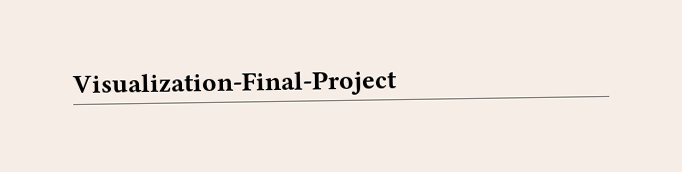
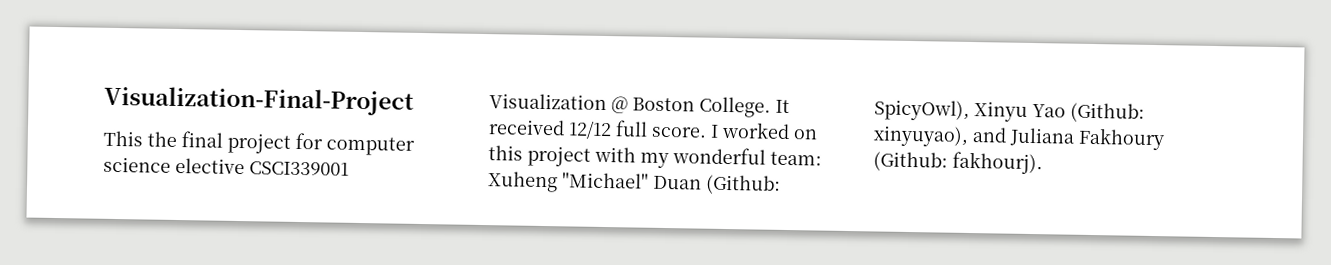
+ This the final project for computer science elective CSCI339001 Visualization @ Boston College. It received 12/12 full score. I worked on this project with my wonderful team: Xuheng "Michael" Duan (Github: SpicyOwl), Xinyu Yao (Github: xinyuyao), and Juliana Fakhoury (Github: fakhourj).

